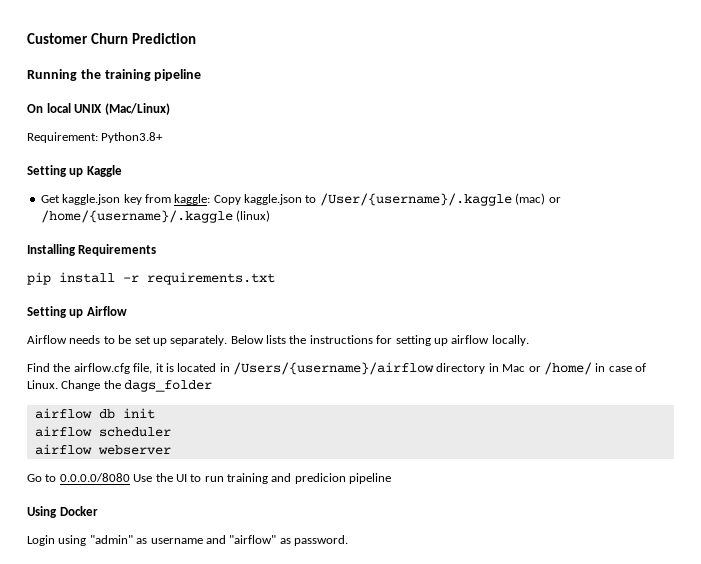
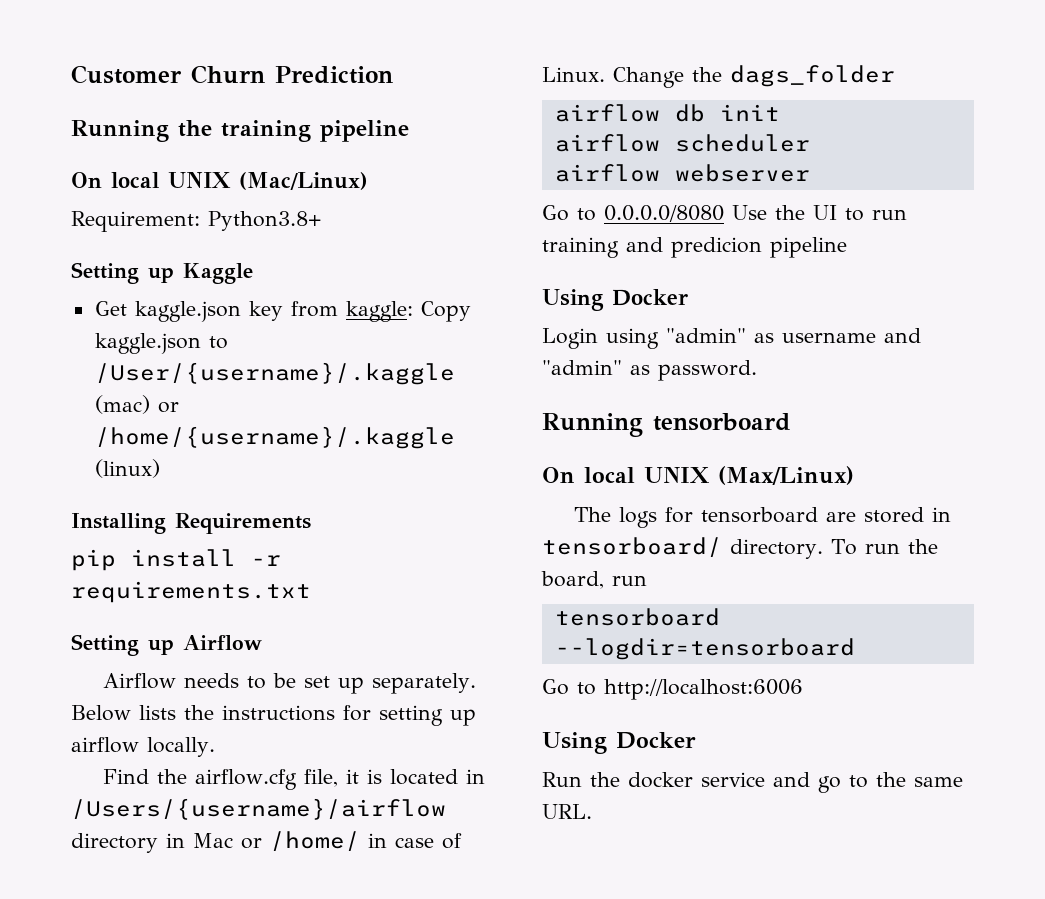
- Login using "admin" as username and "airflow" as password.
+ Login using "admin" as username and "admin" as password.
+ Running tensorboard
+ On local UNIX (Max/Linux)
+ The logs for tensorboard are stored in tensorboard/ directory. To run the board, run
+ tensorboard --logdir=tensorboard
+ Go to http://localhost:6006
+ Using Docker
+ Run the docker service and go to the same URL.

